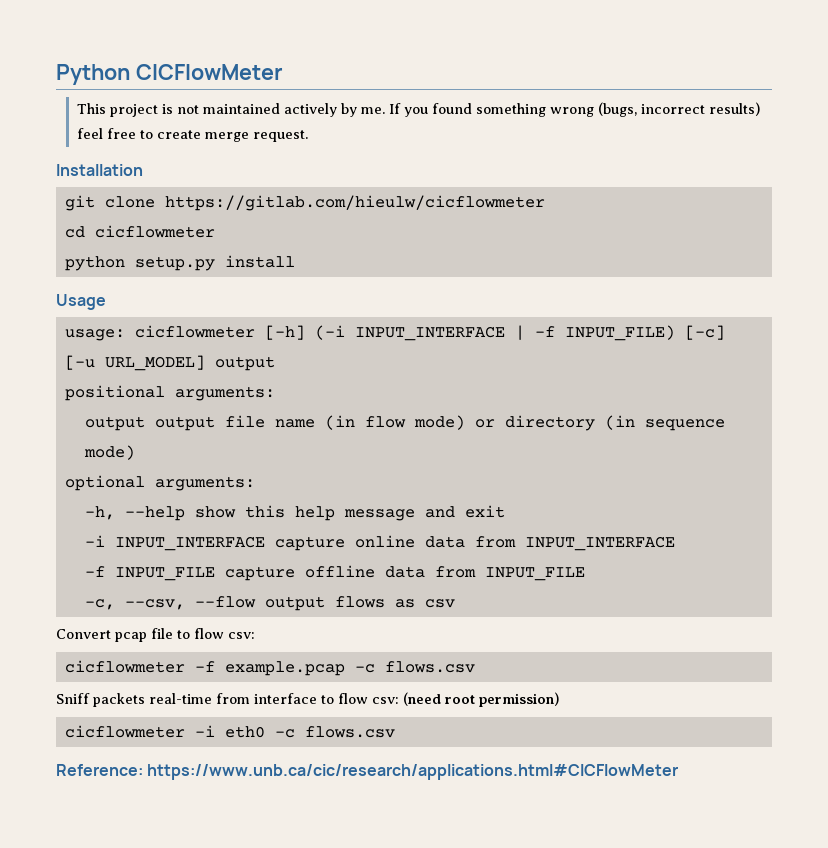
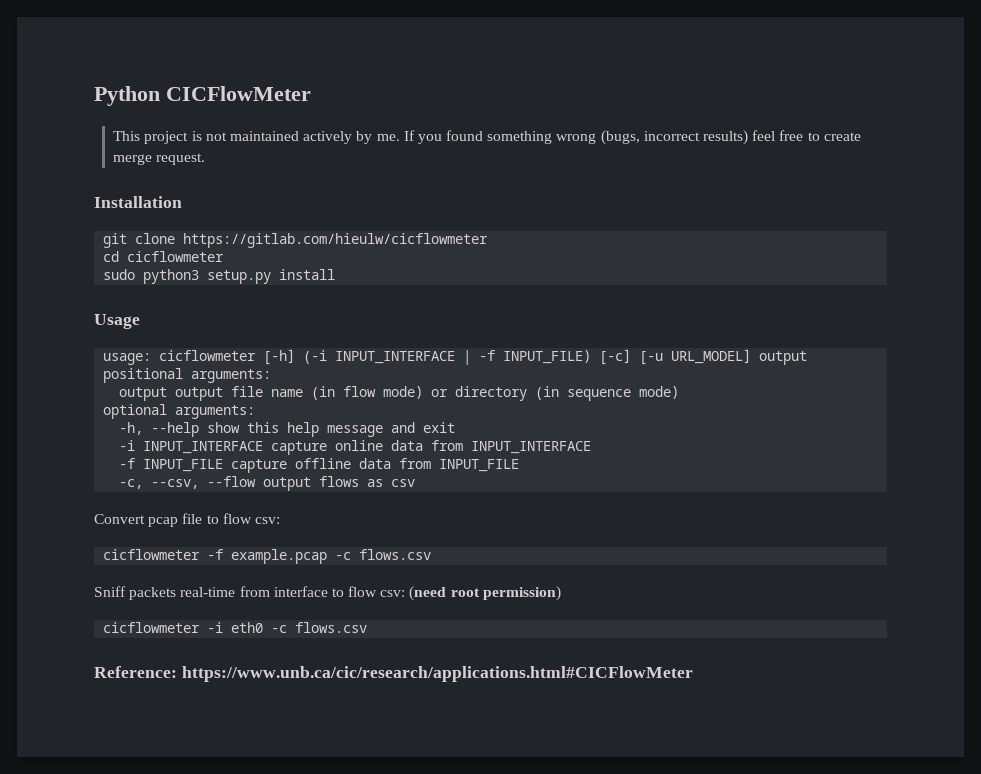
- python setup.py install
+ sudo python3 setup.py install

